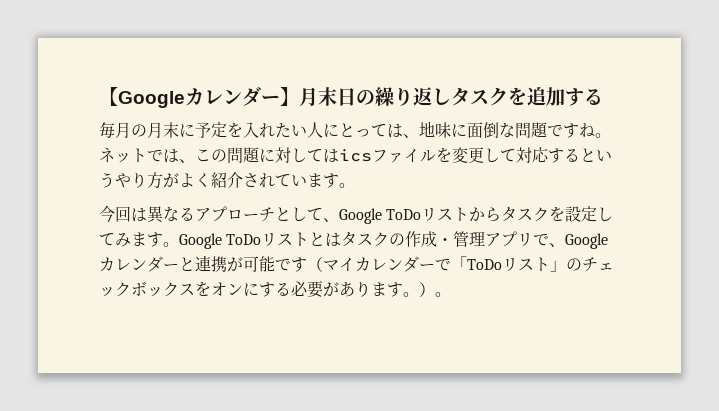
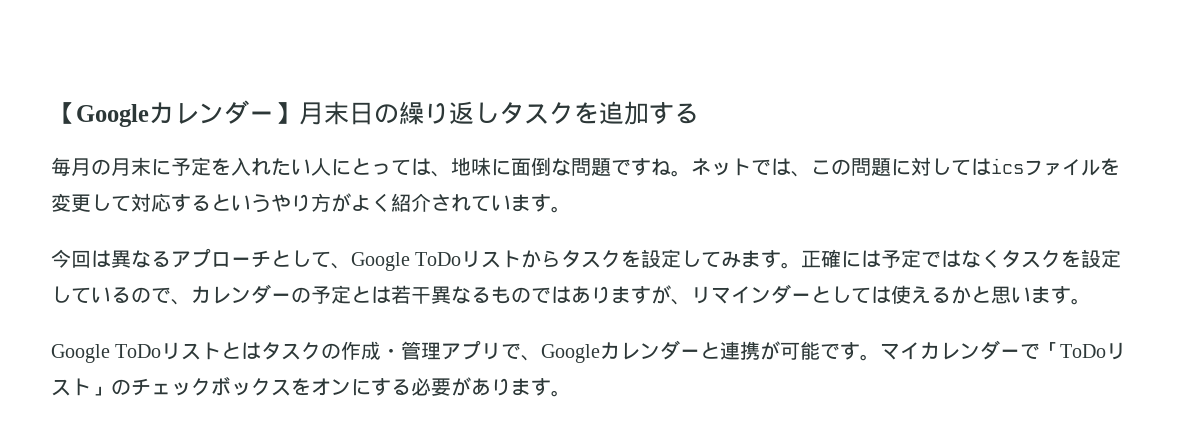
- 今回は異なるアプローチとして、Google ToDoリストからタスクを設定してみます。Google ToDoリストとはタスクの作成・管理アプリで、Googleカレンダーと連携が可能です（マイカレンダーで「ToDoリスト」のチェックボックスをオンにする必要があります。）。
+ 今回は異なるアプローチとして、Google ToDoリストからタスクを設定してみます。正確には予定ではなくタスクを設定しているので、カレンダーの予定とは若干異なるものではありますが、リマインダーとしては使えるかと思います。
+ Google ToDoリストとはタスクの作成・管理アプリで、Googleカレンダーと連携が可能です。マイカレンダーで「ToDoリスト」のチェックボックスをオンにする必要があります。

